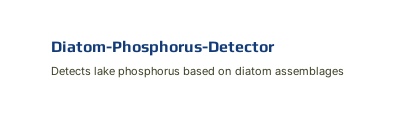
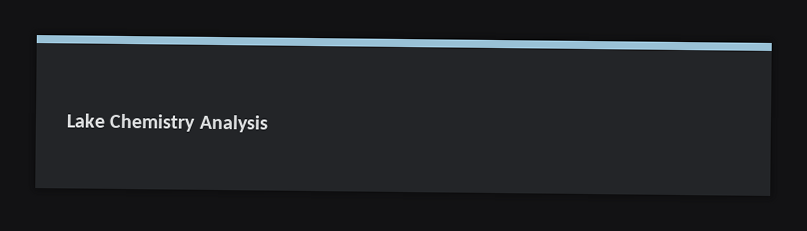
- Diatom-Phosphorus-Detector
- Detects lake phosphorus based on diatom assemblages
+ Lake Chemistry Analysis

